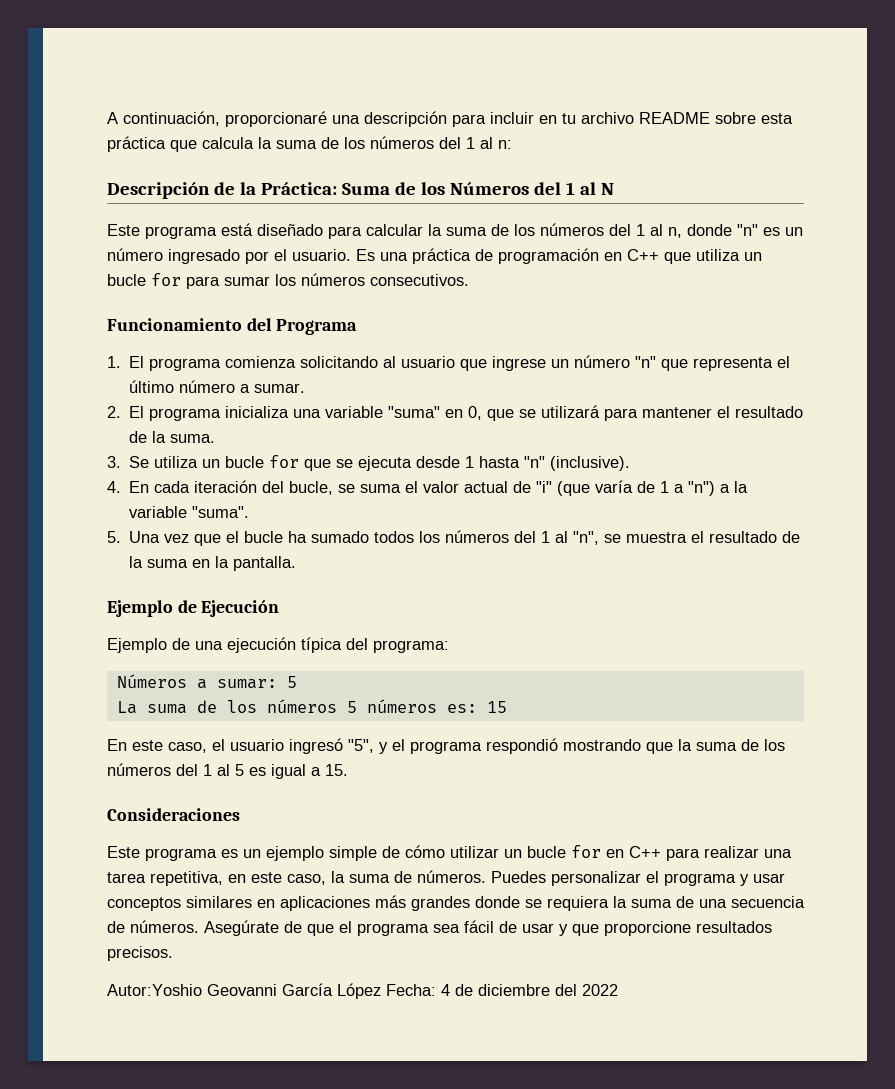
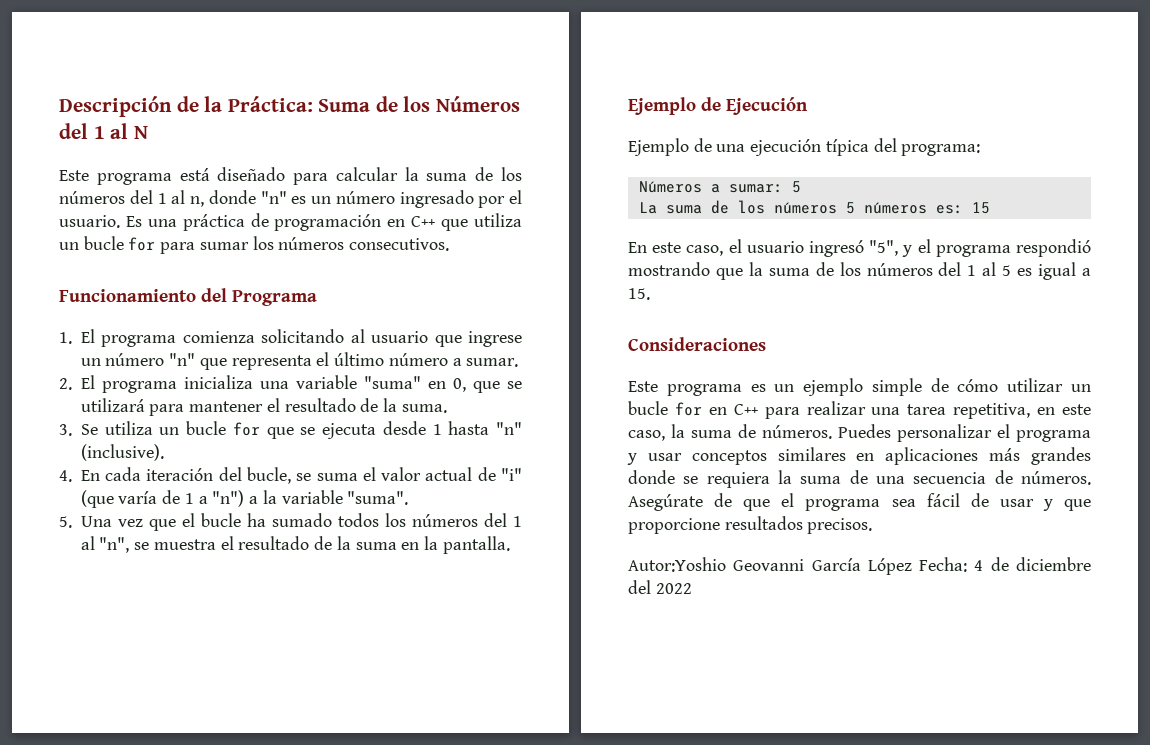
- A continuación, proporcionaré una descripción para incluir en tu archivo README sobre esta práctica que calcula la suma de los números del 1 al n:

